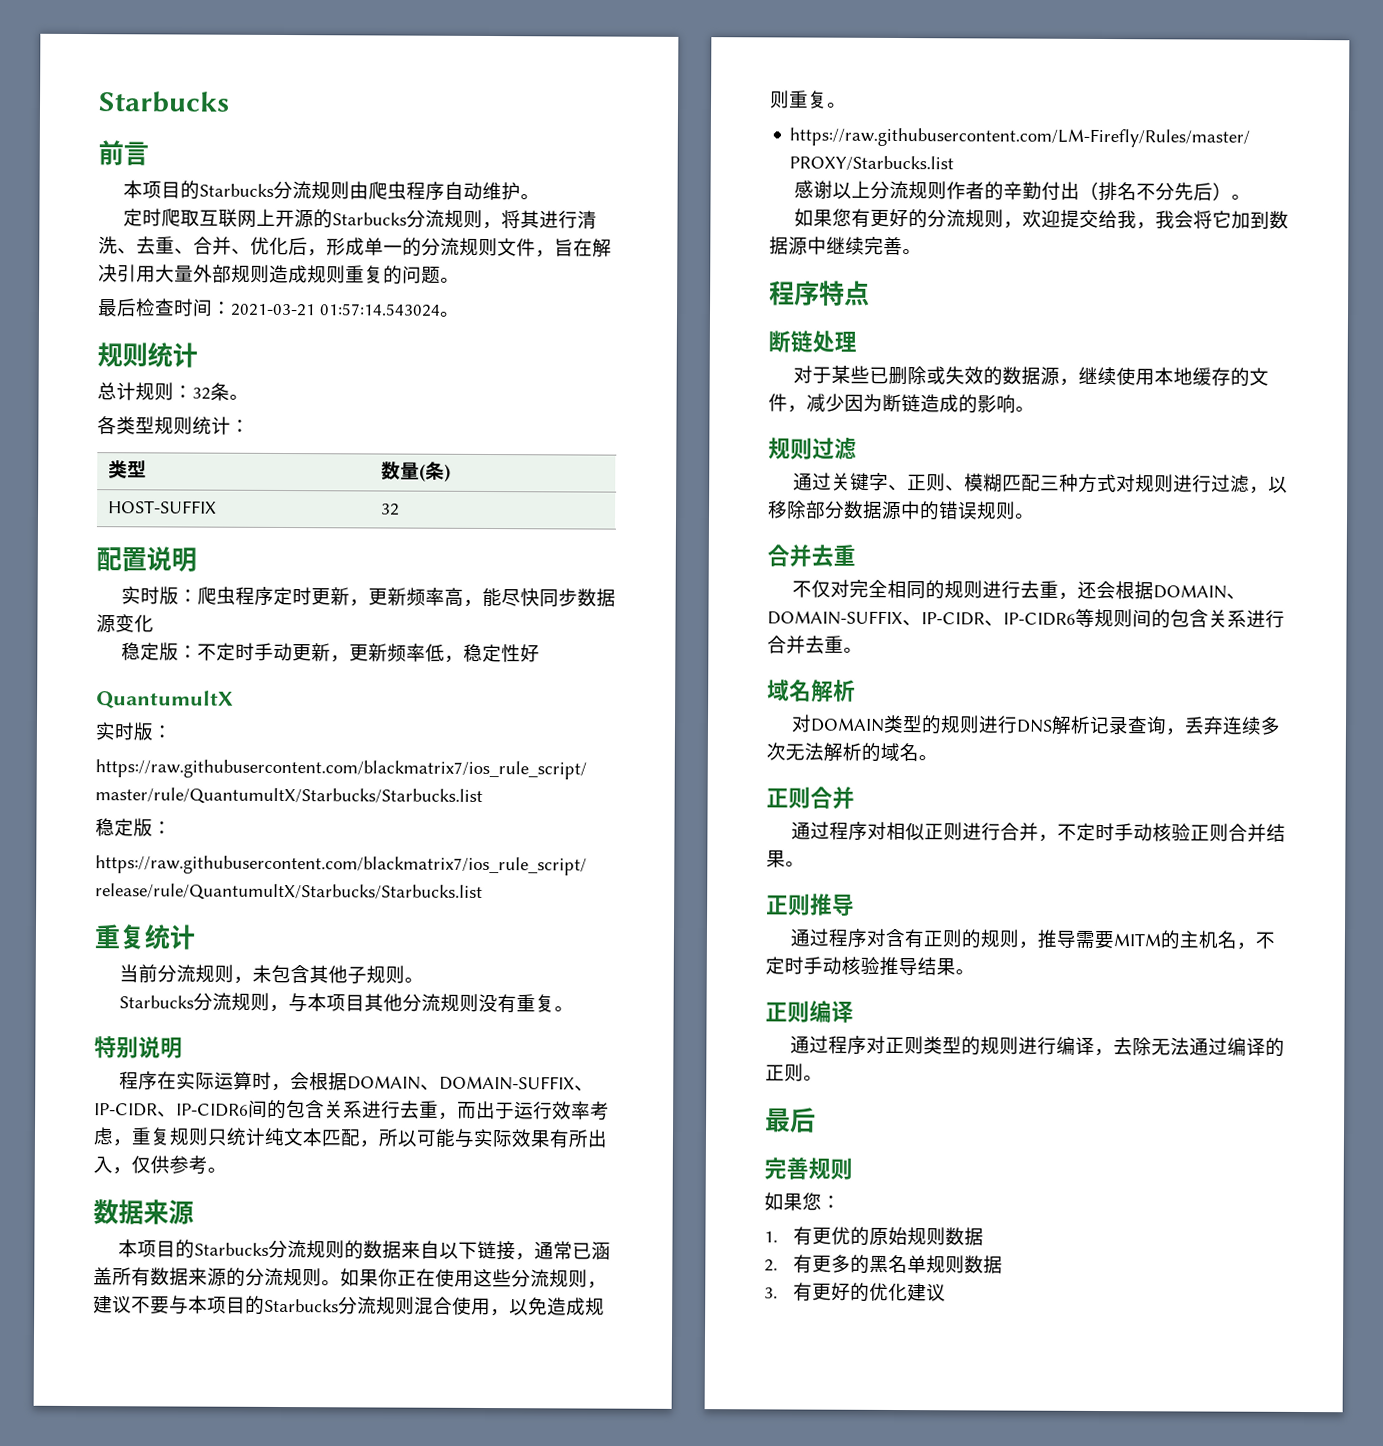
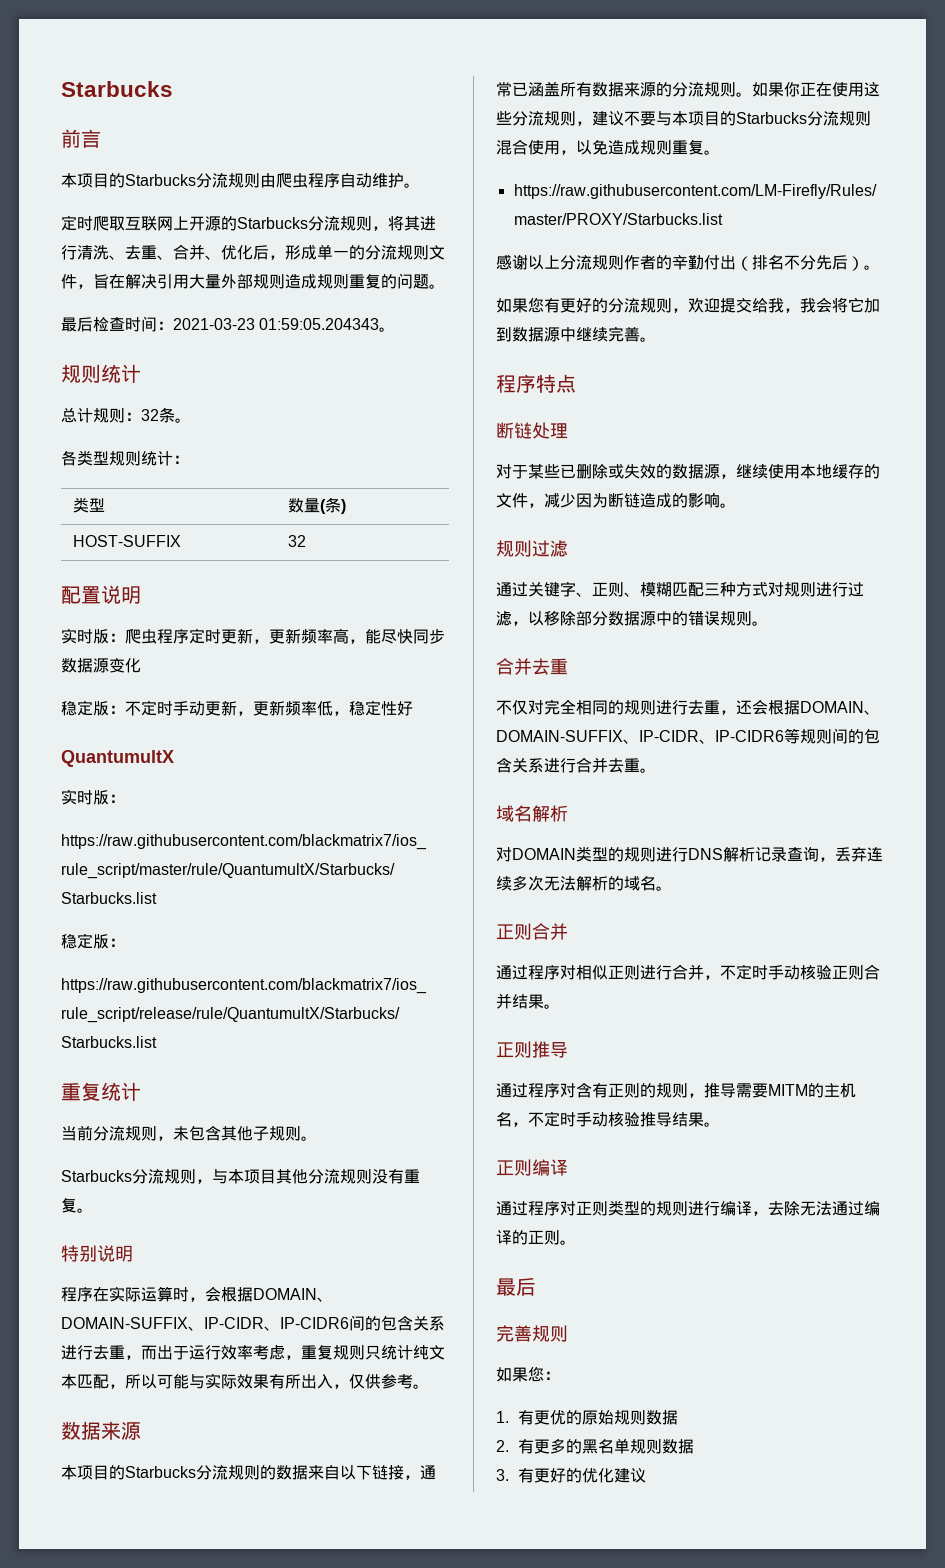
- 最后检查时间：2021-03-21 01:57:14.543024。
+ 最后检查时间：2021-03-23 01:59:05.204343。

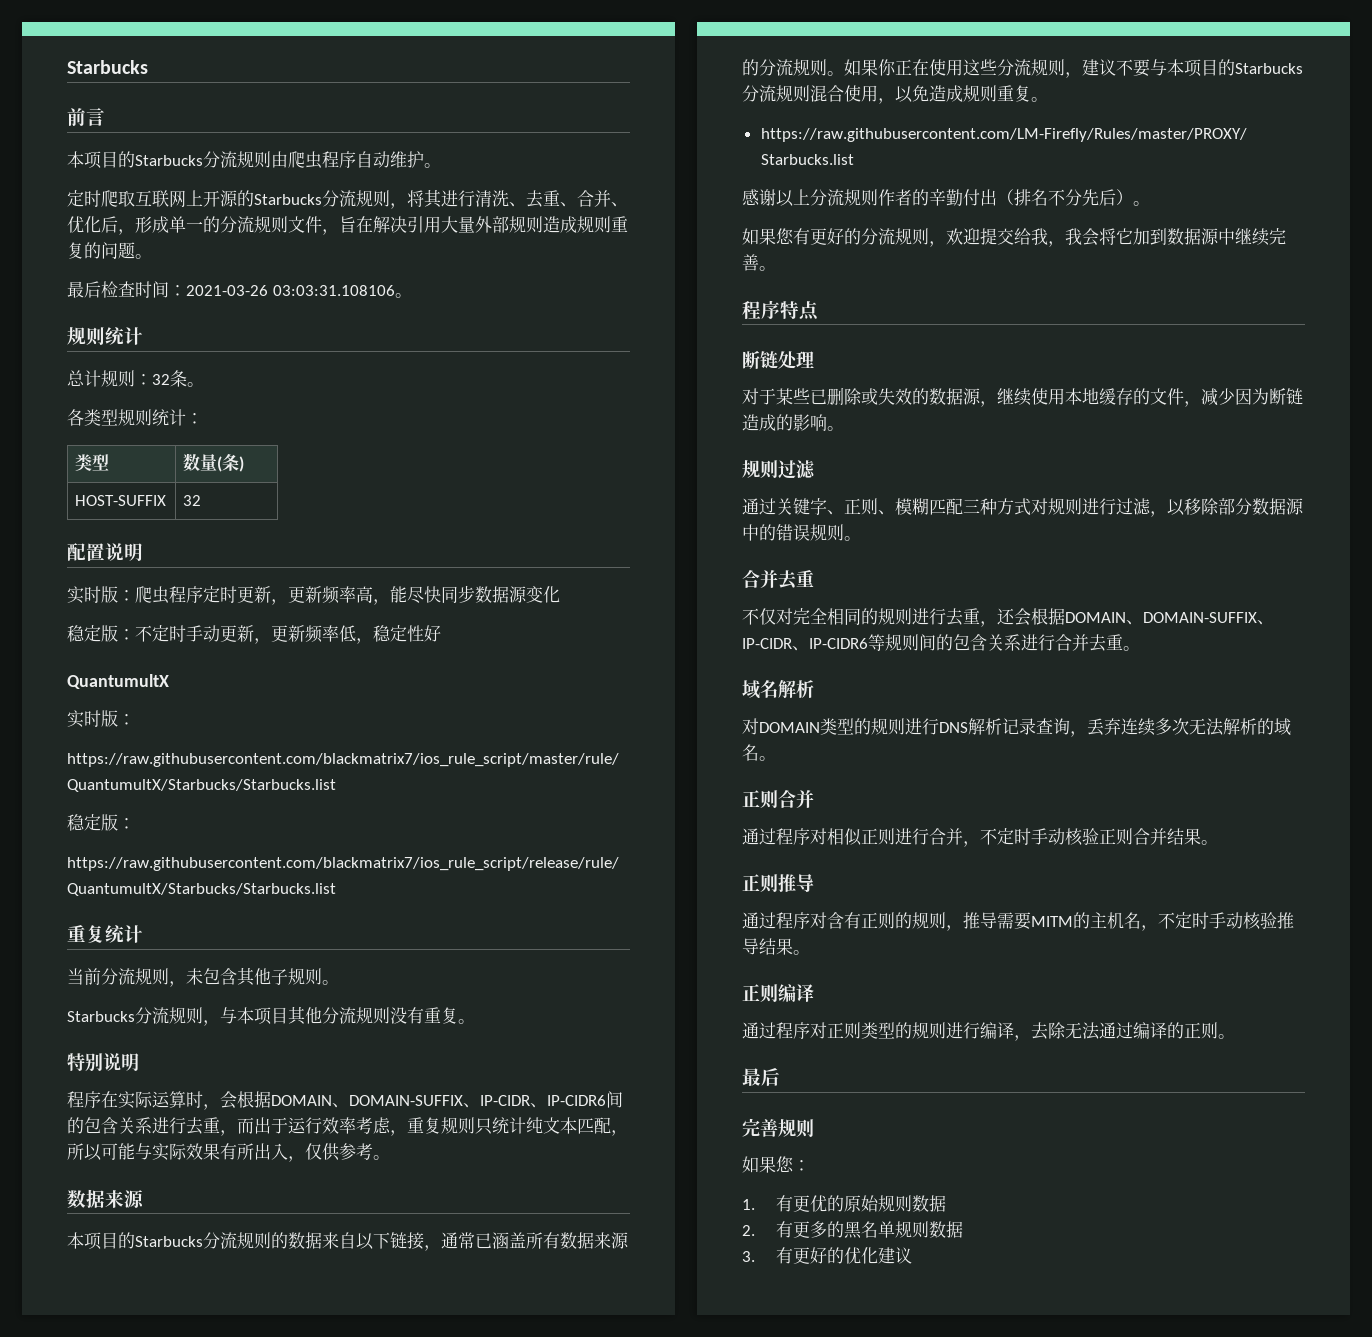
- 最后检查时间：2021-03-23 01:59:05.204343。
+ 最后检查时间：2021-03-26 03:03:31.108106。

